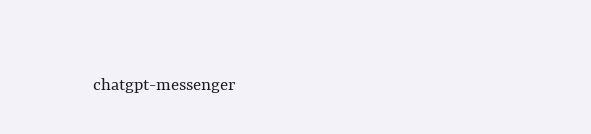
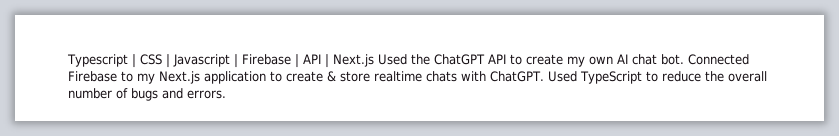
- chatgpt-messenger
+ Typescript | CSS | Javascript | Firebase | API | Next.js Used the ChatGPT API to create my own AI chat bot. Connected Firebase to my Next.js application to create & store realtime chats with ChatGPT. Used TypeScript to reduce the overall number of bugs and errors.

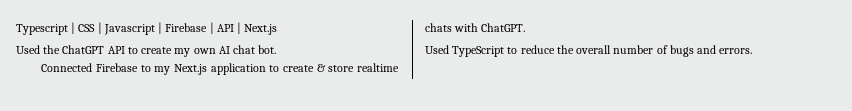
- Typescript | CSS | Javascript | Firebase | API | Next.js Used the ChatGPT API to create my own AI chat bot. Connected Firebase to my Next.js application to create & store realtime chats with ChatGPT. Used TypeScript to reduce the overall number of bugs and errors.
+ Typescript | CSS | Javascript | Firebase | API | Next.js
+ Used the ChatGPT API to create my own AI chat bot.
+ Connected Firebase to my Next.js application to create & store realtime chats with ChatGPT.
+ Used TypeScript to reduce the overall number of bugs and errors.

